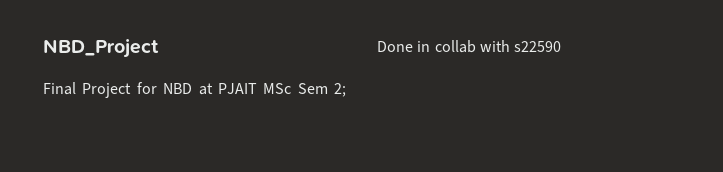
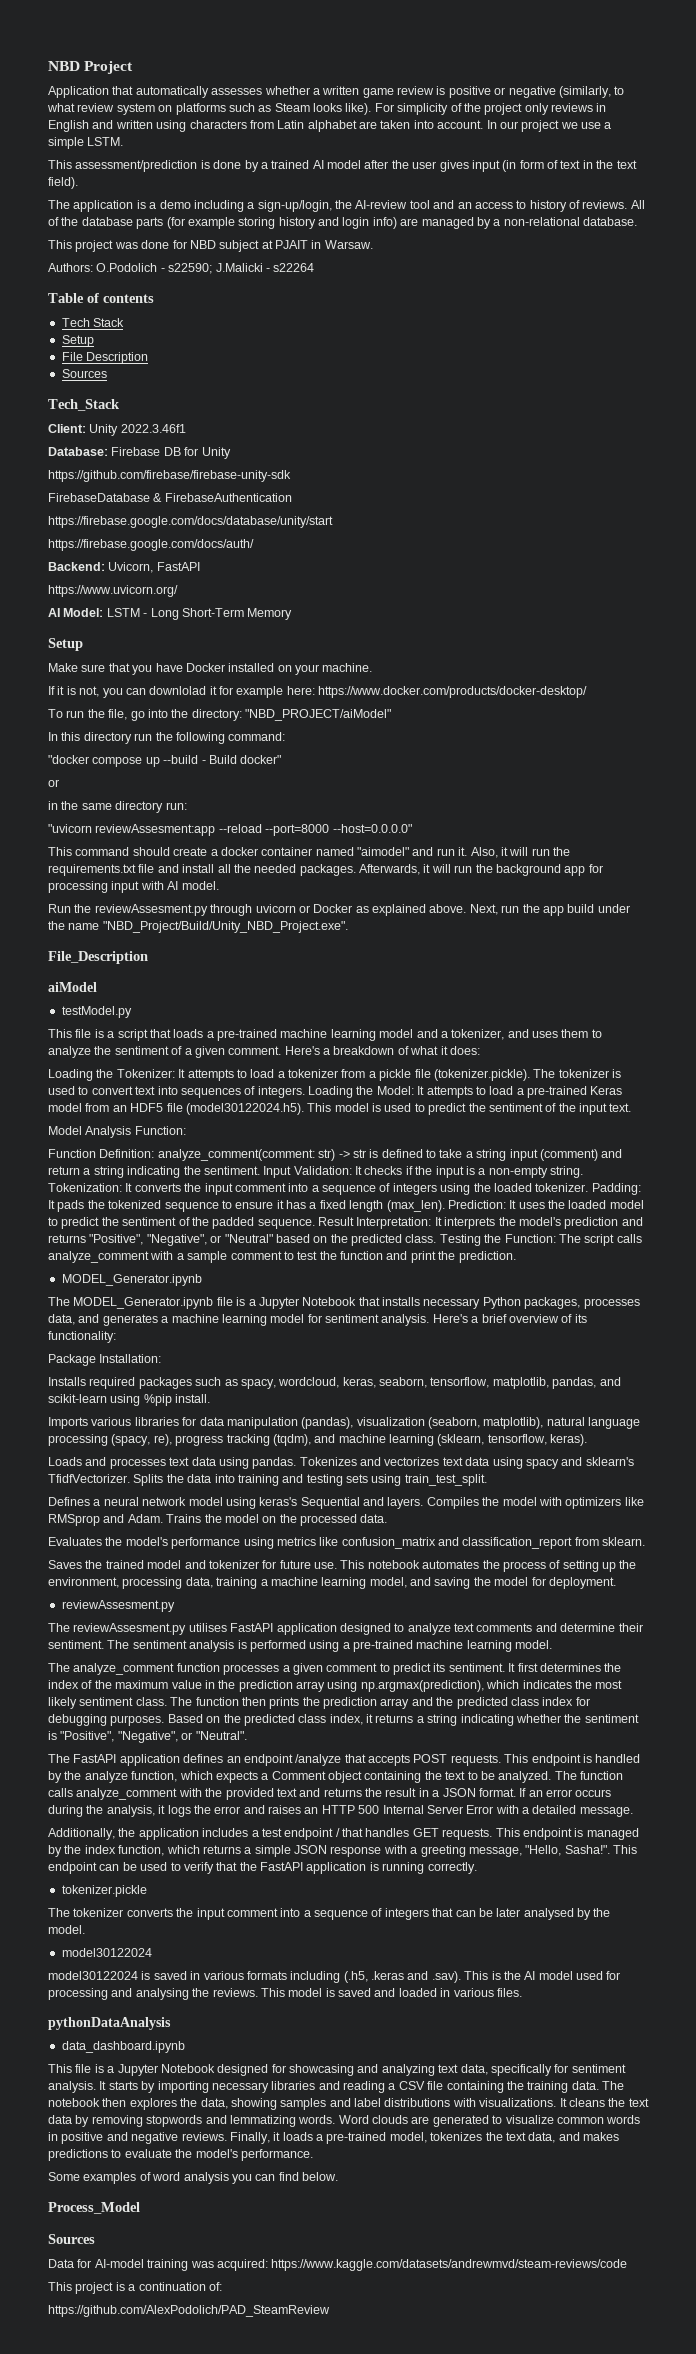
- NBD_Project
- Final Project for NBD at PJAIT MSc Sem 2; Done in collab with s22590
+ NBD Project
+ Application that automatically assesses whether a written game review is positive or negative (similarly, to what review system on platforms such as Steam looks like). For simplicity of the project only reviews in English and written using characters from Latin alphabet are taken into account. In our project we use a simple LSTM.
+ This assessment/prediction is done by a trained AI model after the user gives input (in form of text in the text field).
+ The application is a demo including a sign-up/login, the AI-review tool and an access to history of reviews. All of the database parts (for example storing history and login info) are managed by a non-relational database.
+ This project was done for NBD subject at PJAIT in Warsaw.
+ Authors: O.Podolich - s22590; J.Malicki - s22264
+ Table of contents
+ Tech Stack
+ Setup
+ File Description
+ Sources
+ Tech_Stack
+ Client: Unity 2022.3.46f1
+ Database: Firebase DB for Unity
+ https://github.com/firebase/firebase-unity-sdk
+ FirebaseDatabase & FirebaseAuthentication
+ https://firebase.google.com/docs/database/unity/start
+ https://firebase.google.com/docs/auth/
+ Backend: Uvicorn, FastAPI
+ https://www.uvicorn.org/
+ AI Model: LSTM - Long Short-Term Memory
+ Setup
+ Make sure that you have Docker installed on your machine.
+ If it is not, you can downlolad it for example here: https://www.docker.com/products/docker-desktop/
+ To run the file, go into the directory: "NBD_PROJECT/aiModel"
+ In this directory run the following command:
+ "docker compose up --build - Build docker"
+ or
+ in the same directory run:
+ "uvicorn reviewAssesment:app --reload --port=8000 --host=0.0.0.0"
+ This command should create a docker container named "aimodel" and run it. Also, it will run the requirements.txt file and install all the needed packages. Afterwards, it will run the background app for processing input with AI model.
+ Run the reviewAssesment.py through uvicorn or Docker as explained above. Next, run the app build under the name "NBD_Project/Build/Unity_NBD_Project.exe".
+ File_Description
+ aiModel
+ testModel.py
+ This file is a script that loads a pre-trained machine learning model and a tokenizer, and uses them to analyze the sentiment of a given comment. Here's a breakdown of what it does:
+ Loading the Tokenizer: It attempts to load a tokenizer from a pickle file (tokenizer.pickle). The tokenizer is used to convert text into sequences of integers. Loading the Model: It attempts to load a pre-trained Keras model from an HDF5 file (model30122024.h5). This model is used to predict the sentiment of the input text.
+ Model Analysis Function:
+ Function Definition: analyze_comment(comment: str) -> str is defined to take a string input (comment) and return a string indicating the sentiment. Input Validation: It checks if the input is a non-empty string. Tokenization: It converts the input comment into a sequence of integers using the loaded tokenizer. Padding: It pads the tokenized sequence to ensure it has a fixed length (max_len). Prediction: It uses the loaded model to predict the sentiment of the padded sequence. Result Interpretation: It interprets the model's prediction and returns "Positive", "Negative", or "Neutral" based on the predicted class. Testing the Function: The script calls analyze_comment with a sample comment to test the function and print the prediction.
+ MODEL_Generator.ipynb
+ The MODEL_Generator.ipynb file is a Jupyter Notebook that installs necessary Python packages, processes data, and generates a machine learning model for sentiment analysis. Here's a brief overview of its functionality:
+ Package Installation:
+ Installs required packages such as spacy, wordcloud, keras, seaborn, tensorflow, matplotlib, pandas, and scikit-learn using %pip install.
+ Imports various libraries for data manipulation (pandas), visualization (seaborn, matplotlib), natural language processing (spacy, re), progress tracking (tqdm), and machine learning (sklearn, tensorflow, keras).
+ Loads and processes text data using pandas. Tokenizes and vectorizes text data using spacy and sklearn's TfidfVectorizer. Splits the data into training and testing sets using train_test_split.
+ Defines a neural network model using keras's Sequential and layers. Compiles the model with optimizers like RMSprop and Adam. Trains the model on the processed data.
+ Evaluates the model's performance using metrics like confusion_matrix and classification_report from sklearn.
+ Saves the trained model and tokenizer for future use. This notebook automates the process of setting up the environment, processing data, training a machine learning model, and saving the model for deployment.
+ reviewAssesment.py
+ The reviewAssesment.py utilises FastAPI application designed to analyze text comments and determine their sentiment. The sentiment analysis is performed using a pre-trained machine learning model.
+ The analyze_comment function processes a given comment to predict its sentiment. It first determines the index of the maximum value in the prediction array using np.argmax(prediction), which indicates the most likely sentiment class. The function then prints the prediction array and the predicted class index for debugging purposes. Based on the predicted class index, it returns a string indicating whether the sentiment is "Positive", "Negative", or "Neutral".
+ The FastAPI application defines an endpoint /analyze that accepts POST requests. This endpoint is handled by the analyze function, which expects a Comment object containing the text to be analyzed. The function calls analyze_comment with the provided text and returns the result in a JSON format. If an error occurs during the analysis, it logs the error and raises an HTTP 500 Internal Server Error with a detailed message.
+ Additionally, the application includes a test endpoint / that handles GET requests. This endpoint is managed by the index function, which returns a simple JSON response with a greeting message, "Hello, Sasha!". This endpoint can be used to verify that the FastAPI application is running correctly.
+ tokenizer.pickle
+ The tokenizer converts the input comment into a sequence of integers that can be later analysed by the model.
+ model30122024
+ model30122024 is saved in various formats including (.h5, .keras and .sav). This is the AI model used for processing and analysing the reviews. This model is saved and loaded in various files.
+ pythonDataAnalysis
+ data_dashboard.ipynb
+ This file is a Jupyter Notebook designed for showcasing and analyzing text data, specifically for sentiment analysis. It starts by importing necessary libraries and reading a CSV file containing the training data. The notebook then explores the data, showing samples and label distributions with visualizations. It cleans the text data by removing stopwords and lemmatizing words. Word clouds are generated to visualize common words in positive and negative reviews. Finally, it loads a pre-trained model, tokenizes the text data, and makes predictions to evaluate the model's performance.
+ Some examples of word analysis you can find below.
+ Process_Model
+ Sources
+ Data for AI-model training was acquired: https://www.kaggle.com/datasets/andrewmvd/steam-reviews/code
+ This project is a continuation of:
+ https://github.com/AlexPodolich/PAD_SteamReview

